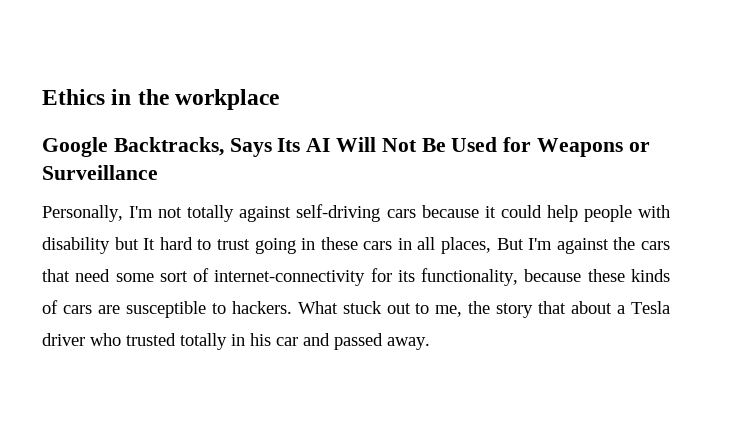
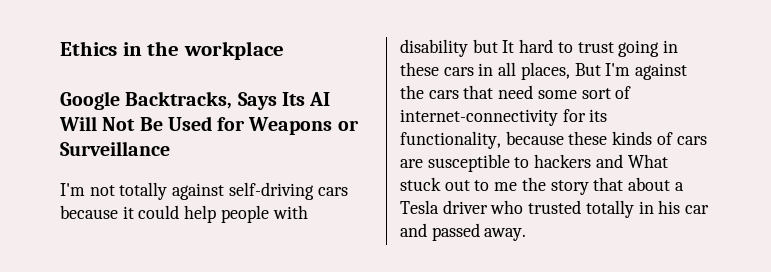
- Personally, I'm not totally against self-driving cars because it could help people with disability but It hard to trust going in these cars in all places, But I'm against the cars that need some sort of internet-connectivity for its functionality, because these kinds of cars are susceptible to hackers. What stuck out to me, the story that about a Tesla driver who trusted totally in his car and passed away.
+ I'm not totally against self-driving cars because it could help people with disability but It hard to trust going in these cars in all places, But I'm against the cars that need some sort of internet-connectivity for its functionality, because these kinds of cars are susceptible to hackers and What stuck out to me the story that about a Tesla driver who trusted totally in his car and passed away.

